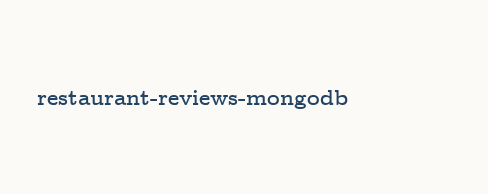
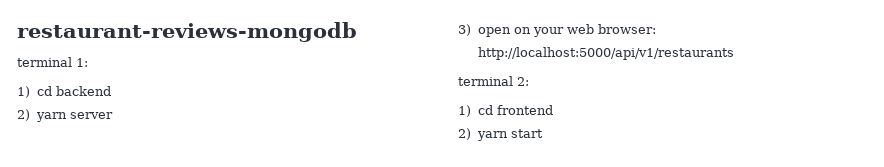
+ terminal 1:
+ 1) cd backend
+ 2) yarn server
+ 3) open on your web browser: http://localhost:5000/api/v1/restaurants
+ terminal 2:
+ 1) cd frontend
+ 2) yarn start

